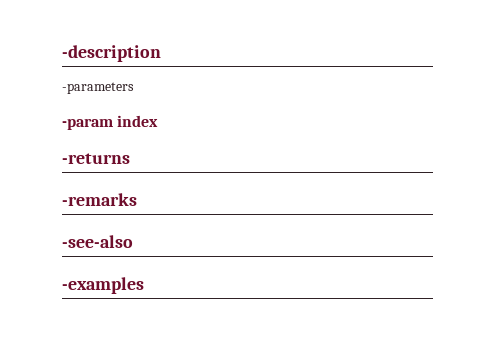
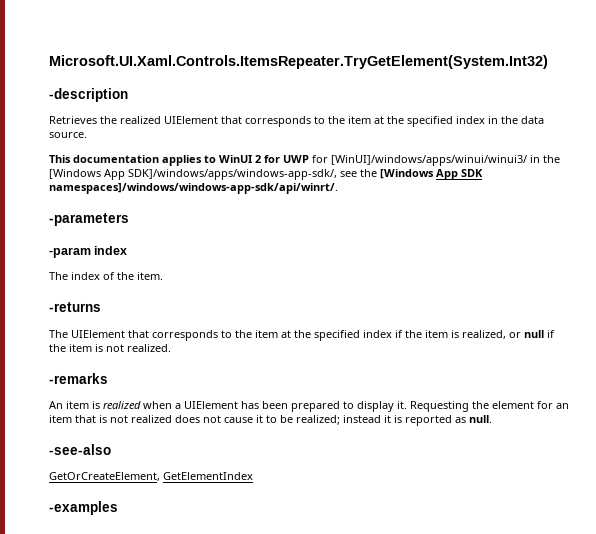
+ Microsoft.UI.Xaml.Controls.ItemsRepeater.TryGetElement(System.Int32)
+ Retrieves the realized UIElement that corresponds to the item at the specified index in the data source.
+ This documentation applies to WinUI 2 for UWP for [WinUI]/windows/apps/winui/winui3/ in the [Windows App SDK]/windows/apps/windows-app-sdk/, see the [Windows App SDK namespaces]/windows/windows-app-sdk/api/winrt/.
  -parameters
  -param index
+ The index of the item.
  -returns
+ The UIElement that corresponds to the item at the specified index if the item is realized, or null if the item is not realized.
  -remarks
+ An item is realized when a UIElement has been prepared to display it. Requesting the element for an item that is not realized does not cause it to be realized; instead it is reported as null.
+ GetOrCreateElement, GetElementIndex

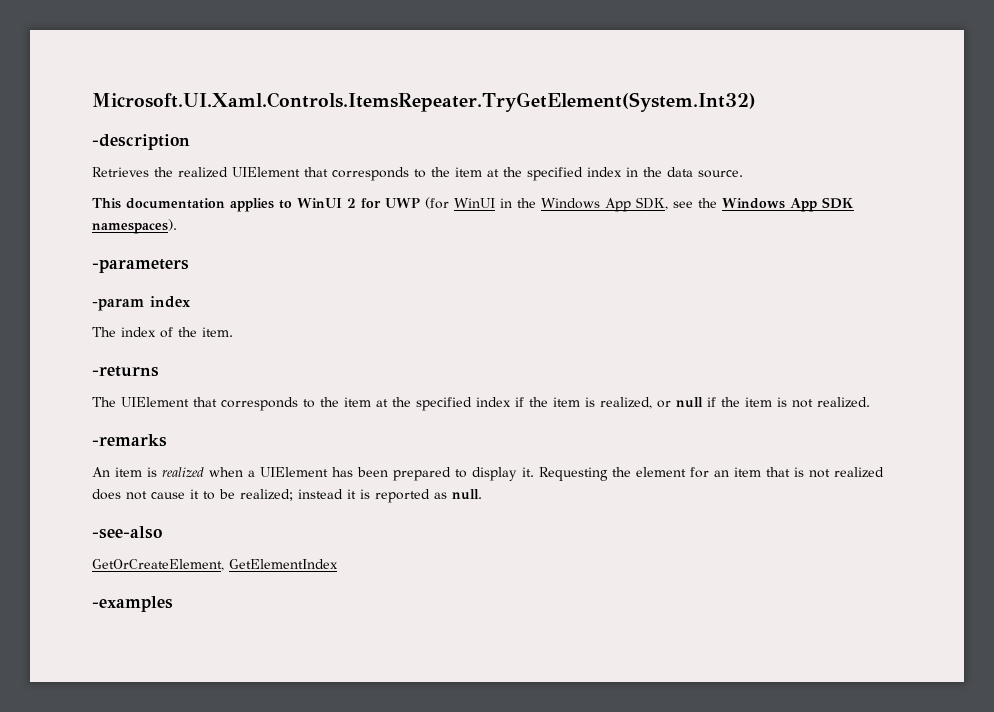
- This documentation applies to WinUI 2 for UWP for [WinUI]/windows/apps/winui/winui3/ in the [Windows App SDK]/windows/apps/windows-app-sdk/, see the [Windows App SDK namespaces]/windows/windows-app-sdk/api/winrt/.
+ This documentation applies to WinUI 2 for UWP (for WinUI in the Windows App SDK, see the Windows App SDK namespaces).

